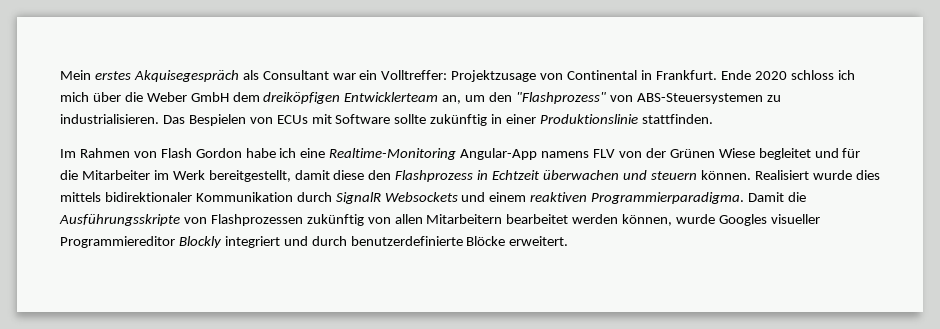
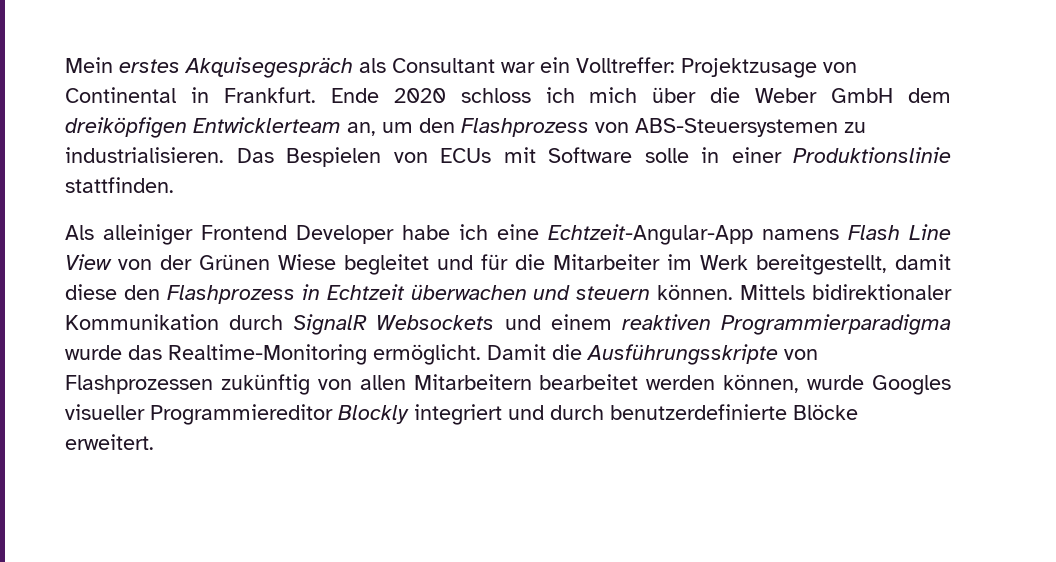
- Ende 2020 schloss ich mich über die Weber GmbH dem dreiköpfigen Entwicklerteam an, um den "Flashprozess" von ABS-Steuersystemen zu industrialisieren.
+ Ende 2020 schloss ich mich über die Weber GmbH dem dreiköpfigen Entwicklerteam an, um den Flashprozess von ABS-Steuersystemen zu industrialisieren.
- Das Bespielen von ECUs mit Software sollte zukünftig in einer Produktionslinie stattfinden.
+ Das Bespielen von ECUs mit Software solle in einer Produktionslinie stattfinden.
- Im Rahmen von Flash Gordon habe ich eine Realtime-Monitoring Angular-App namens FLV von der Grünen Wiese begleitet und für die Mitarbeiter im Werk bereitgestellt, damit diese den Flashprozess in Echtzeit überwachen und steuern können.
+ Als alleiniger Frontend Developer habe ich eine Echtzeit-Angular-App namens Flash Line View von der Grünen Wiese begleitet und für die Mitarbeiter im Werk bereitgestellt, damit diese den Flashprozess in Echtzeit überwachen und steuern können.
- Realisiert wurde dies mittels bidirektionaler Kommunikation durch SignalR Websockets und einem reaktiven Programmierparadigma.
+ Mittels bidirektionaler Kommunikation durch SignalR Websockets und einem reaktiven Programmierparadigma wurde das Realtime-Monitoring ermöglicht.

